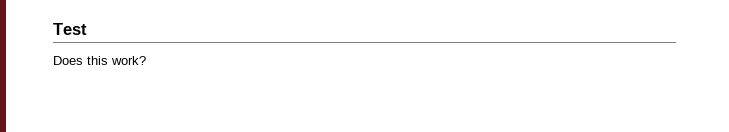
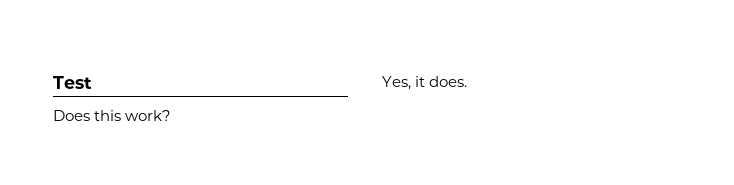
+ Yes, it does.

